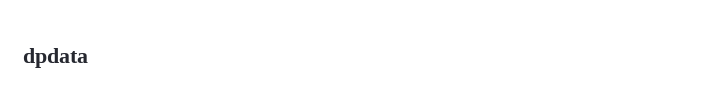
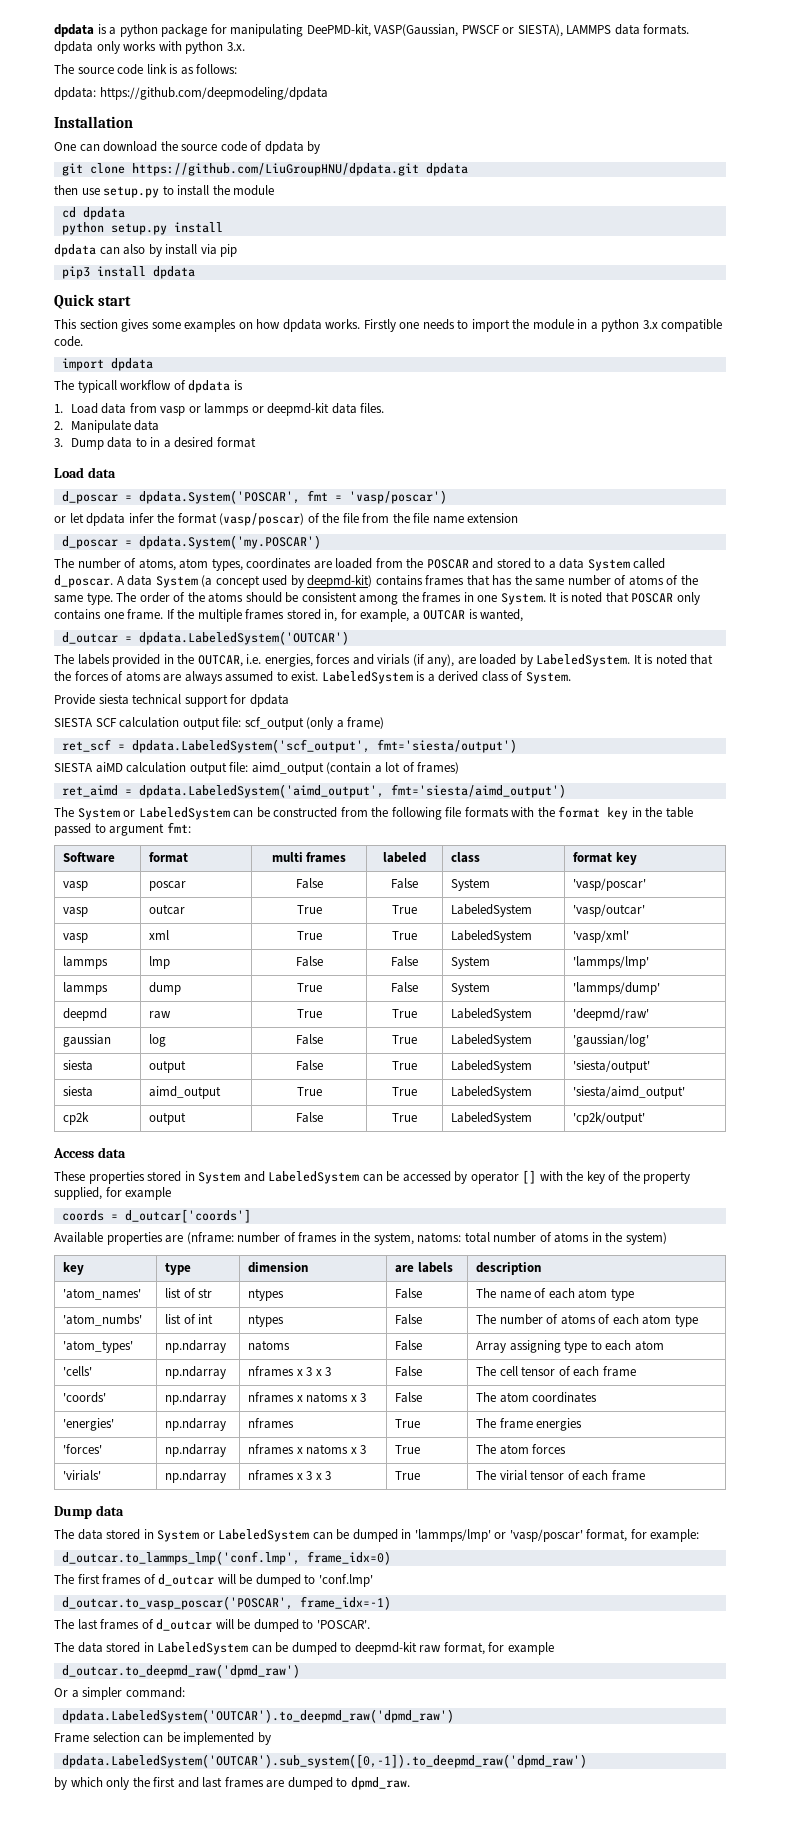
- dpdata
+ dpdata is a python package for manipulating DeePMD-kit, VASP(Gaussian, PWSCF or SIESTA), LAMMPS data formats. dpdata only works with python 3.x.
+ The source code link is as follows:
+ dpdata: https://github.com/deepmodeling/dpdata
+ Installation
+ One can download the source code of dpdata by
+ git clone https://github.com/LiuGroupHNU/dpdata.git dpdata
+ then use setup.py to install the module
+ cd dpdata
+ python setup.py install
+ dpdata can also by install via pip
+ pip3 install dpdata
+ Quick start
+ This section gives some examples on how dpdata works. Firstly one needs to import the module in a python 3.x compatible code.
+ import dpdata
+ The typicall workflow of dpdata is
+ 1. Load data from vasp or lammps or deepmd-kit data files.
+ 2. Manipulate data
+ 3. Dump data to in a desired format
+ Load data
+ d_poscar = dpdata.System('POSCAR', fmt = 'vasp/poscar')
+ or let dpdata infer the format (vasp/poscar) of the file from the file name extension
+ d_poscar = dpdata.System('my.POSCAR')
+ The number of atoms, atom types, coordinates are loaded from the POSCAR and stored to a data System called d_poscar. A data System (a concept used by deepmd-kit) contains frames that has the same number of atoms of the same type. The order of the atoms should be consistent among the frames in one System. It is noted that POSCAR only contains one frame. If the multiple frames stored in, for example, a OUTCAR is wanted,
+ d_outcar = dpdata.LabeledSystem('OUTCAR')
+ The labels provided in the OUTCAR, i.e. energies, forces and virials (if any), are loaded by LabeledSystem. It is noted that the forces of atoms are always assumed to exist. LabeledSystem is a derived class of System.
+ Provide siesta technical support for dpdata
+ SIESTA SCF calculation output file: scf_output (only a frame)
+ ret_scf = dpdata.LabeledSystem('scf_output', fmt='siesta/output')
+ SIESTA aiMD calculation output file: aimd_output (contain a lot of frames)
+ ret_aimd = dpdata.LabeledSystem('aimd_output', fmt='siesta/aimd_output')
+ The System or LabeledSystem can be constructed from the following file formats with the format key in the table passed to argument fmt:
+ Software | format | multi frames | labeled | class | format key
+ vasp | poscar | False | False | System | 'vasp/poscar'
+ vasp | outcar | True | True | LabeledSystem | 'vasp/outcar'
+ vasp | xml | True | True | LabeledSystem | 'vasp/xml'
+ lammps | lmp | False | False | System | 'lammps/lmp'
+ lammps | dump | True | False | System | 'lammps/dump'
+ deepmd | raw | True | True | LabeledSystem | 'deepmd/raw'
+ gaussian | log | False | True | LabeledSystem | 'gaussian/log'
+ siesta | output | False | True | LabeledSystem | 'siesta/output'
+ siesta | aimd_output | True | True | LabeledSystem | 'siesta/aimd_output'
+ cp2k | output | False | True | LabeledSystem | 'cp2k/output'
+ Access data
+ These properties stored in System and LabeledSystem can be accessed by operator [] with the key of the property supplied, for example
+ coords = d_outcar['coords']
+ Available properties are (nframe: number of frames in the system, natoms: total number of atoms in the system)
+ key | type | dimension | are labels | description
+ 'atom_names' | list of str | ntypes | False | The name of each atom type
+ 'atom_numbs' | list of int | ntypes | False | The number of atoms of each atom type
+ 'atom_types' | np.ndarray | natoms | False | Array assigning type to each atom
+ 'cells' | np.ndarray | nframes x 3 x 3 | False | The cell tensor of each frame
+ 'coords' | np.ndarray | nframes x natoms x 3 | False | The atom coordinates
+ 'energies' | np.ndarray | nframes | True | The frame energies
+ 'forces' | np.ndarray | nframes x natoms x 3 | True | The atom forces
+ 'virials' | np.ndarray | nframes x 3 x 3 | True | The virial tensor of each frame
+ Dump data
+ The data stored in System or LabeledSystem can be dumped in 'lammps/lmp' or 'vasp/poscar' format, for example:
+ d_outcar.to_lammps_lmp('conf.lmp', frame_idx=0)
+ The first frames of d_outcar will be dumped to 'conf.lmp'
+ d_outcar.to_vasp_poscar('POSCAR', frame_idx=-1)
+ The last frames of d_outcar will be dumped to 'POSCAR'.
+ The data stored in LabeledSystem can be dumped to deepmd-kit raw format, for example
+ d_outcar.to_deepmd_raw('dpmd_raw')
+ Or a simpler command:
+ dpdata.LabeledSystem('OUTCAR').to_deepmd_raw('dpmd_raw')
+ Frame selection can be implemented by
+ dpdata.LabeledSystem('OUTCAR').sub_system([0,-1]).to_deepmd_raw('dpmd_raw')
+ by which only the first and last frames are dumped to dpmd_raw.

